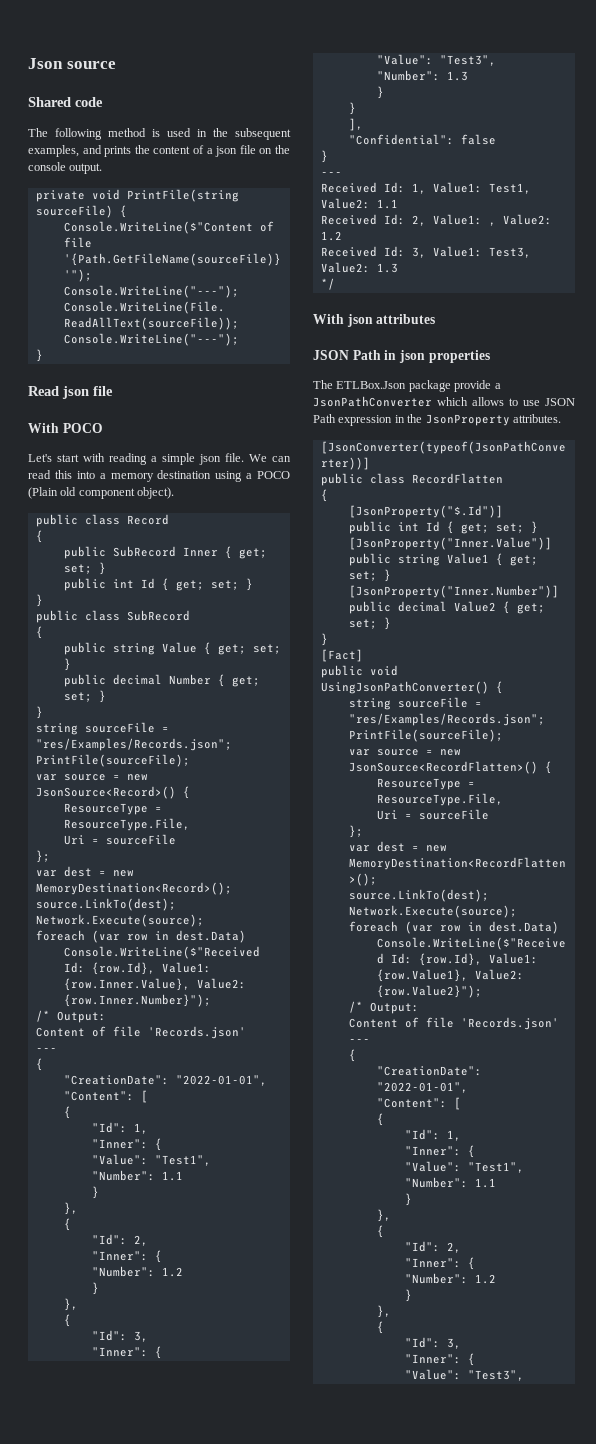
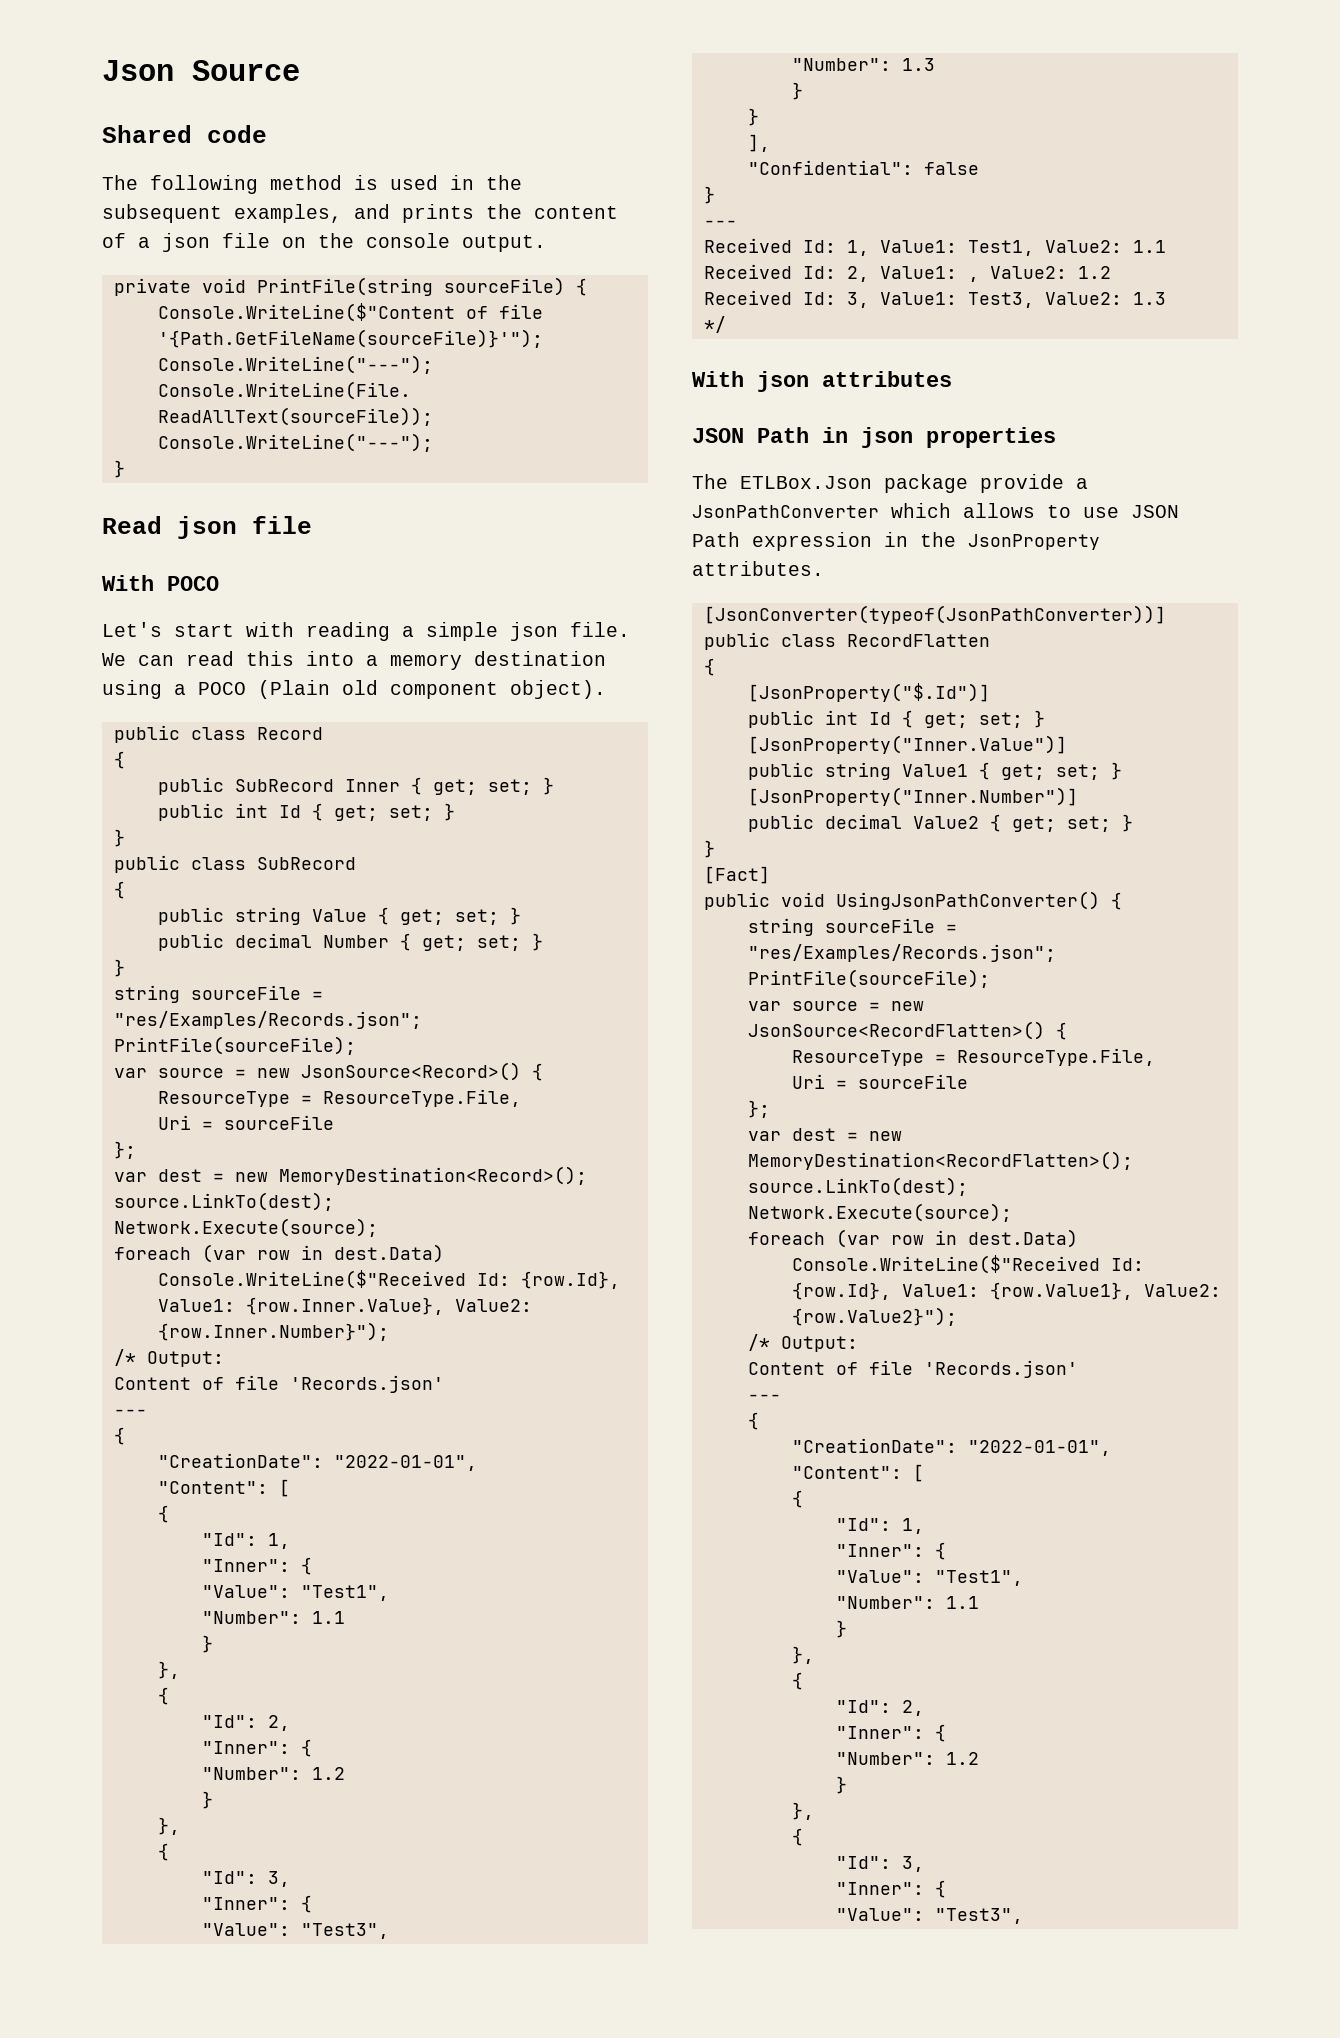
- Json source
+ Json Source

